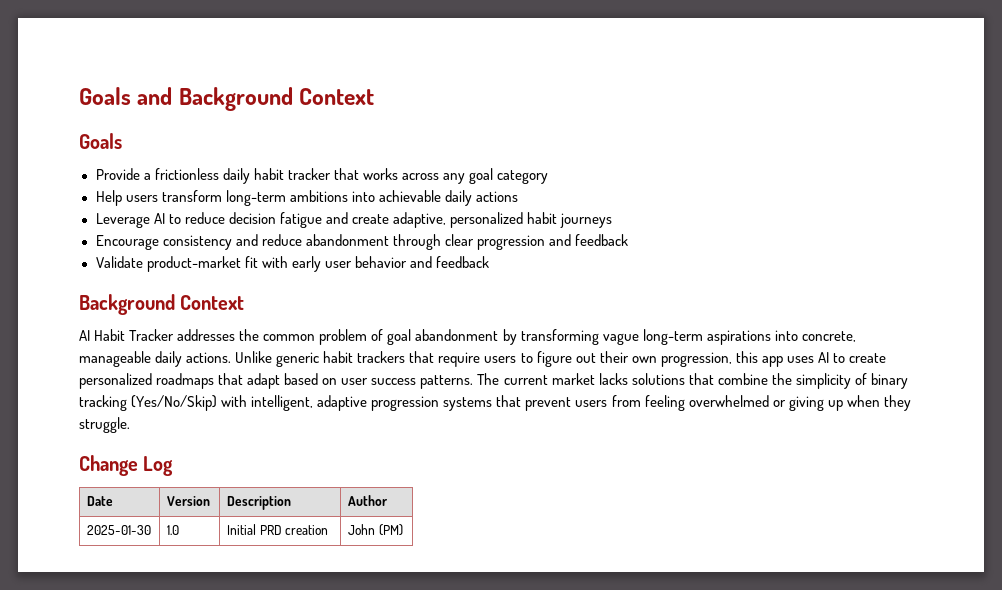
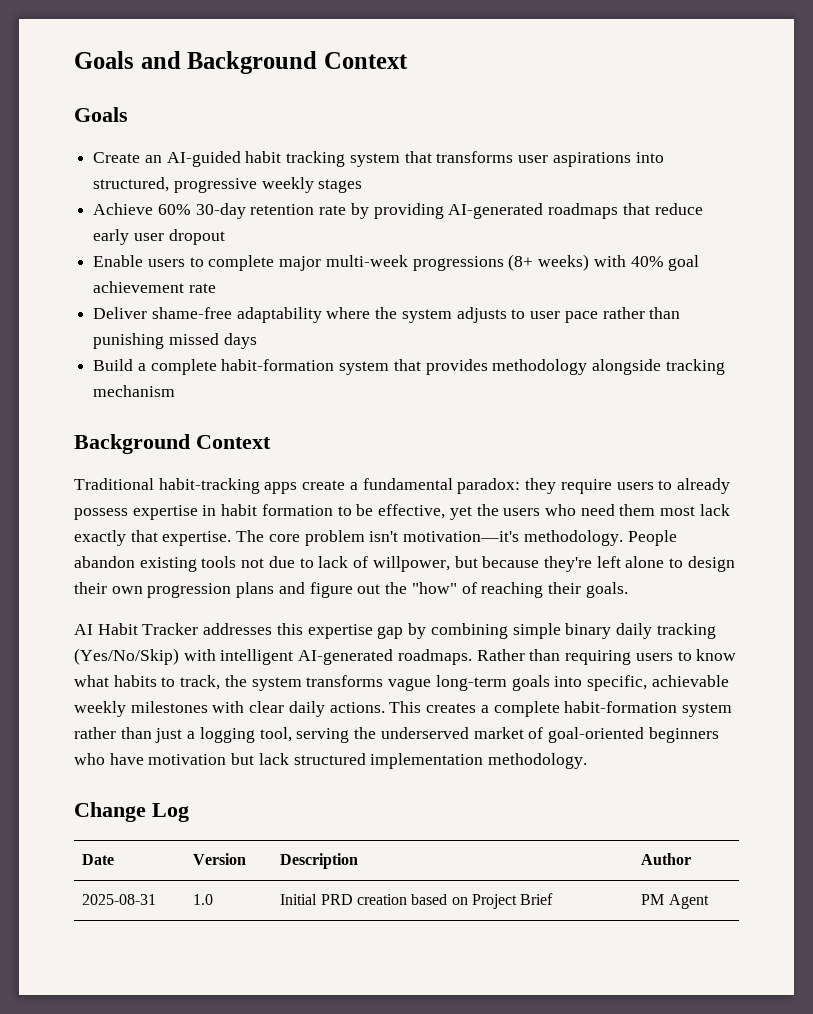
- Provide a frictionless daily habit tracker that works across any goal category
- Help users transform long-term ambitions into achievable daily actions
- Leverage AI to reduce decision fatigue and create adaptive, personalized habit journeys
- Encourage consistency and reduce abandonment through clear progression and feedback
- Validate product-market fit with early user behavior and feedback
+ Create an AI-guided habit tracking system that transforms user aspirations into structured, progressive weekly stages
+ Achieve 60% 30-day retention rate by providing AI-generated roadmaps that reduce early user dropout
+ Enable users to complete major multi-week progressions (8+ weeks) with 40% goal achievement rate
+ Deliver shame-free adaptability where the system adjusts to user pace rather than punishing missed days
+ Build a complete habit-formation system that provides methodology alongside tracking mechanism
  Background Context
- AI Habit Tracker addresses the common problem of goal abandonment by transforming vague long-term aspirations into concrete, manageable daily actions. Unlike generic habit trackers that require users to figure out their own progression, this app uses AI to create personalized roadmaps that adapt based on user success patterns. The current market lacks solutions that combine the simplicity of binary tracking (Yes/No/Skip) with intelligent, adaptive progression systems that prevent users from feeling overwhelmed or giving up when they struggle.
+ Traditional habit-tracking apps create a fundamental paradox: they require users to already possess expertise in habit formation to be effective, yet the users who need them most lack exactly that expertise. The core problem isn't motivation—it's methodology. People abandon existing tools not due to lack of willpower, but because they're left alone to design their own progression plans and figure out the "how" of reaching their goals.
+ AI Habit Tracker addresses this expertise gap by combining simple binary daily tracking (Yes/No/Skip) with intelligent AI-generated roadmaps. Rather than requiring users to know what habits to track, the system transforms vague long-term goals into specific, achievable weekly milestones with clear daily actions. This creates a complete habit-formation system rather than just a logging tool, serving the underserved market of goal-oriented beginners who have motivation but lack structured implementation methodology.
- 2025-01-30 | 1.0 | Initial PRD creation | John (PM)
+ 2025-08-31 | 1.0 | Initial PRD creation based on Project Brief | PM Agent

